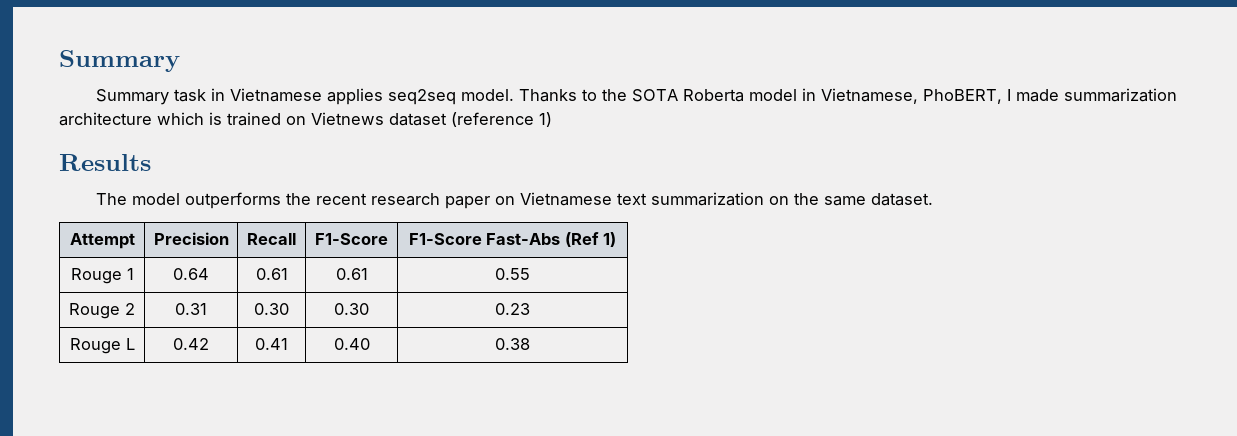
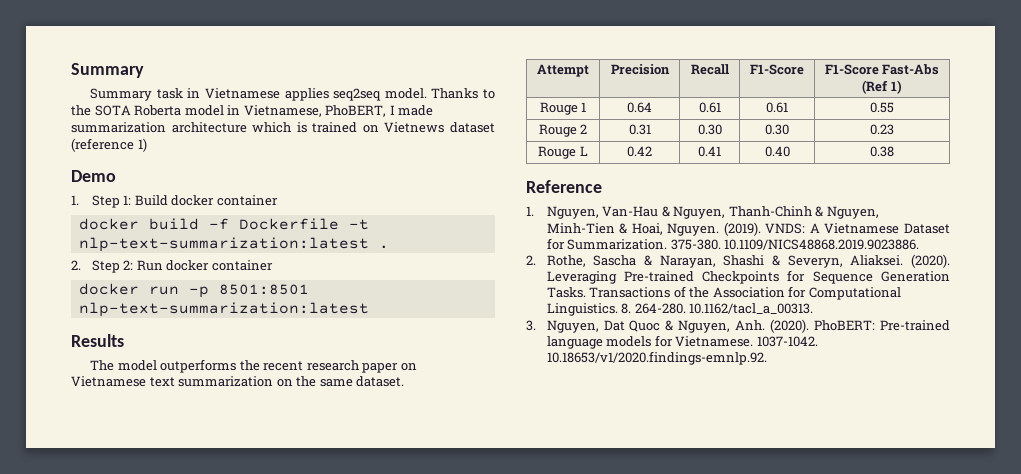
+ Demo
+ 1. Step 1: Build docker container
+ docker build -f Dockerfile -t nlp-text-summarization:latest .
+ 2. Step 2: Run docker container
+ docker run -p 8501:8501 nlp-text-summarization:latest
+ Reference
+ 1. Nguyen, Van-Hau & Nguyen, Thanh-Chinh & Nguyen, Minh-Tien & Hoai, Nguyen. (2019). VNDS: A Vietnamese Dataset for Summarization. 375-380. 10.1109/NICS48868.2019.9023886.
+ 2. Rothe, Sascha & Narayan, Shashi & Severyn, Aliaksei. (2020). Leveraging Pre-trained Checkpoints for Sequence Generation Tasks. Transactions of the Association for Computational Linguistics. 8. 264-280. 10.1162/tacl_a_00313.
+ 3. Nguyen, Dat Quoc & Nguyen, Anh. (2020). PhoBERT: Pre-trained language models for Vietnamese. 1037-1042. 10.18653/v1/2020.findings-emnlp.92.

